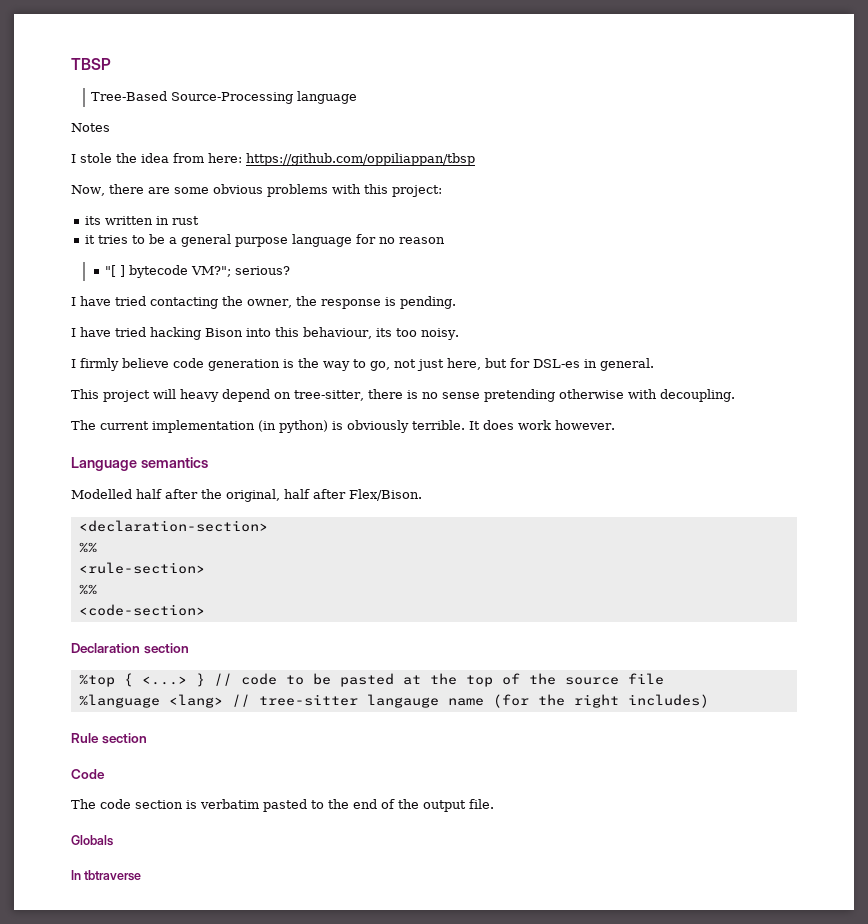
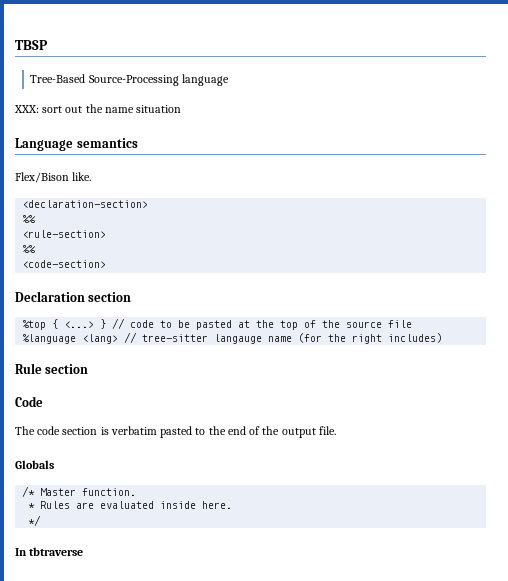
- Notes
- I stole the idea from here: https://github.com/oppiliappan/tbsp
- Now, there are some obvious problems with this project:
- its written in rust
- it tries to be a general purpose language for no reason
- "[ ] bytecode VM?"; serious?
- I have tried contacting the owner, the response is pending.
- I have tried hacking Bison into this behaviour, its too noisy.
- I firmly believe code generation is the way to go, not just here, but for DSL-es in general.
- This project will heavy depend on tree-sitter, there is no sense pretending otherwise with decoupling.
- The current implementation (in python) is obviously terrible. It does work however.
+ XXX: sort out the name situation
  Language semantics
- Modelled half after the original, half after Flex/Bison.
+ Flex/Bison like.
+ /* Master function.
+ * Rules are evaluated inside here.
+ */

